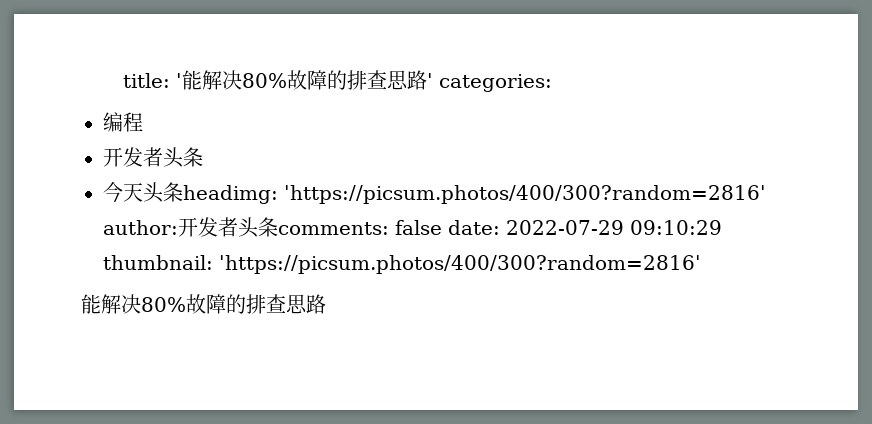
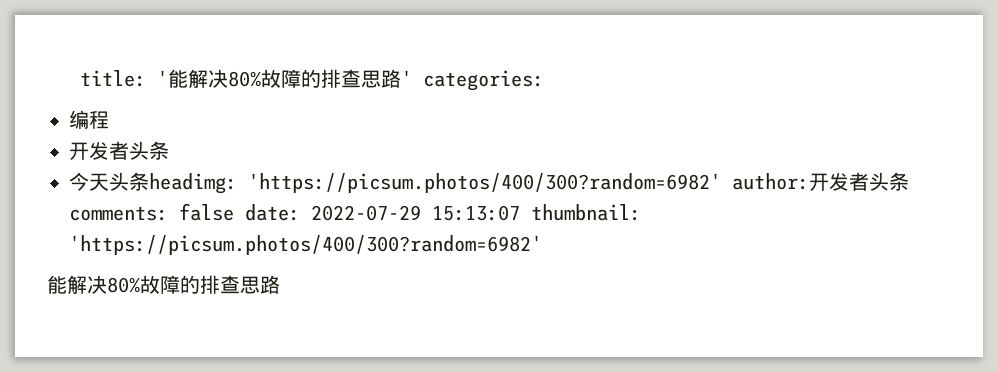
- 今天头条headimg: 'https://picsum.photos/400/300?random=2816' author:开发者头条comments: false date: 2022-07-29 09:10:29 thumbnail: 'https://picsum.photos/400/300?random=2816'
+ 今天头条headimg: 'https://picsum.photos/400/300?random=6982' author:开发者头条comments: false date: 2022-07-29 15:13:07 thumbnail: 'https://picsum.photos/400/300?random=6982'

